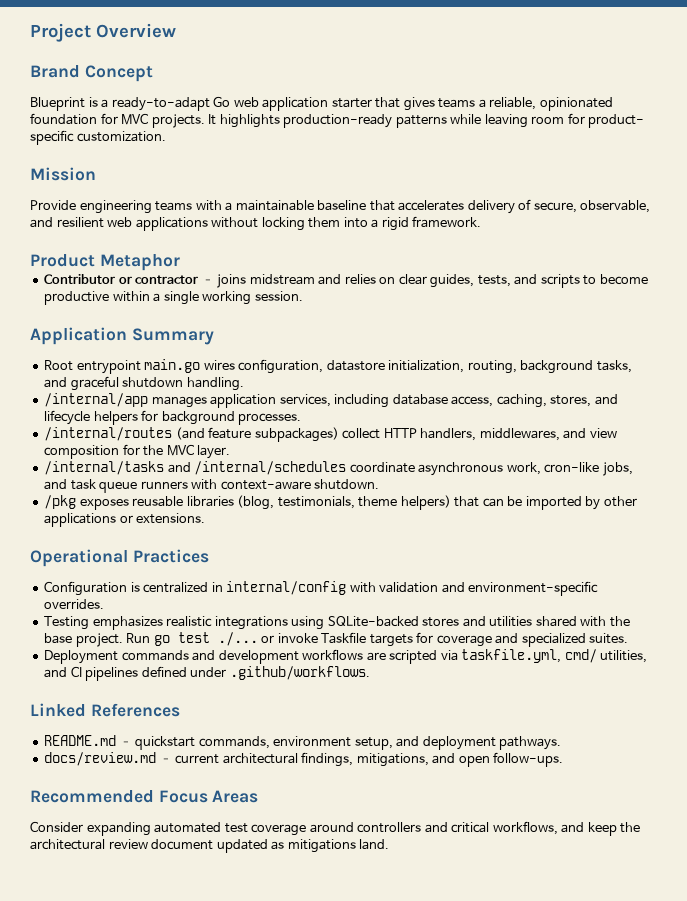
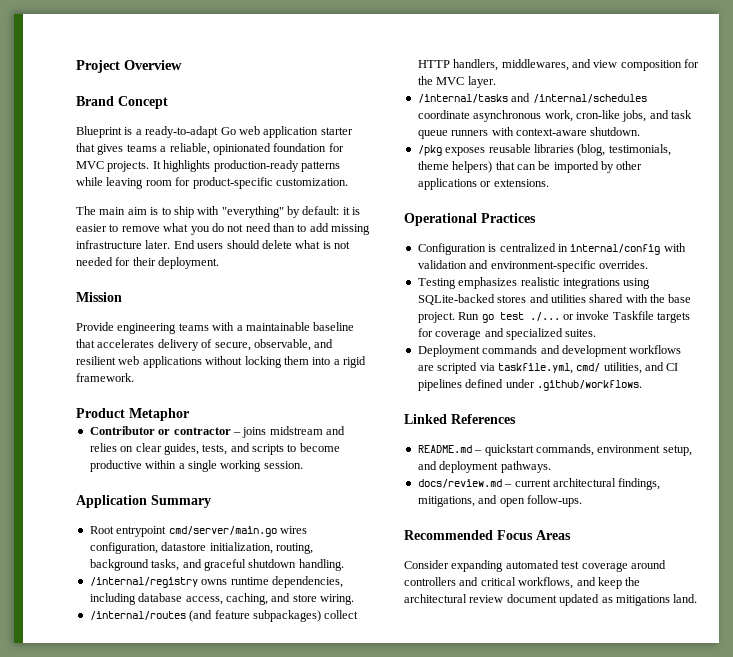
- It highlights production-ready patterns while leaving room for product- specific customization.
+ It highlights production-ready patterns while leaving room for product-specific customization.
+ The main aim is to ship with "everything" by default: it is easier to remove what you do not need than to add missing infrastructure later. End users should delete what is not needed for their deployment.
- Root entrypoint main.go wires configuration, datastore initialization, routing, background tasks, and graceful shutdown handling.
+ Root entrypoint cmd/server/main.go wires configuration, datastore initialization, routing, background tasks, and graceful shutdown handling.
- /internal/app manages application services, including database access, caching, stores, and lifecycle helpers for background processes.
+ /internal/registry owns runtime dependencies, including database access, caching, and store wiring.

